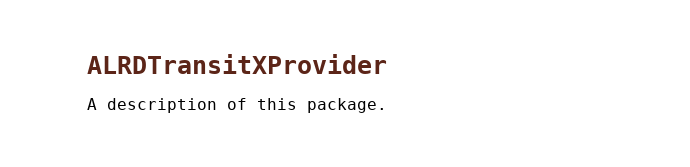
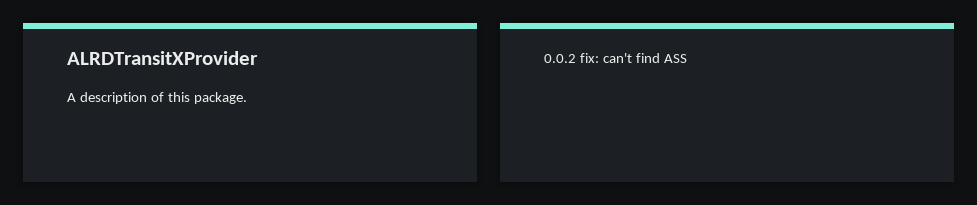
+ 0.0.2 fix: can't find ASS

